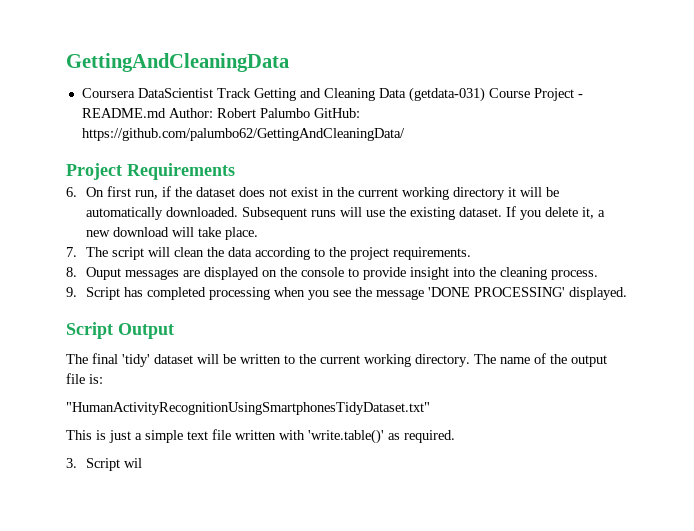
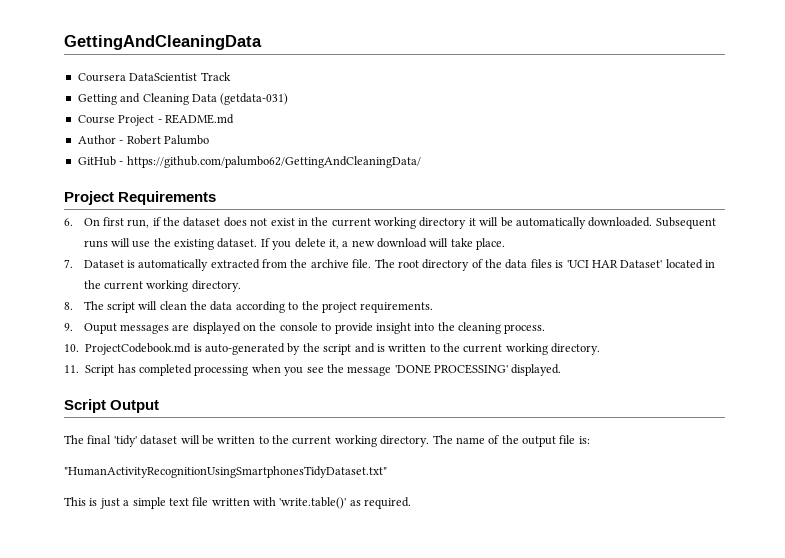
- Coursera DataScientist Track Getting and Cleaning Data (getdata-031) Course Project - README.md Author: Robert Palumbo GitHub: https://github.com/palumbo62/GettingAndCleaningData/
+ Coursera DataScientist Track
+ Getting and Cleaning Data (getdata-031)
+ Course Project - README.md
+ Author - Robert Palumbo
+ GitHub - https://github.com/palumbo62/GettingAndCleaningData/
- 7. The script will clean the data according to the project requirements.
+ 7. Dataset is automatically extracted from the archive file. The root directory of the data files is 'UCI HAR Dataset' located in the current working directory.
+ 8. The script will clean the data according to the project requirements.
- 8. Ouput messages are displayed on the console to provide insight into the cleaning process.
+ 9. Ouput messages are displayed on the console to provide insight into the cleaning process.
- 9. Script has completed processing when you see the message 'DONE PROCESSING' displayed.
+ 10. ProjectCodebook.md is auto-generated by the script and is written to the current working directory.
+ 11. Script has completed processing when you see the message 'DONE PROCESSING' displayed.
- 3. Script wil

